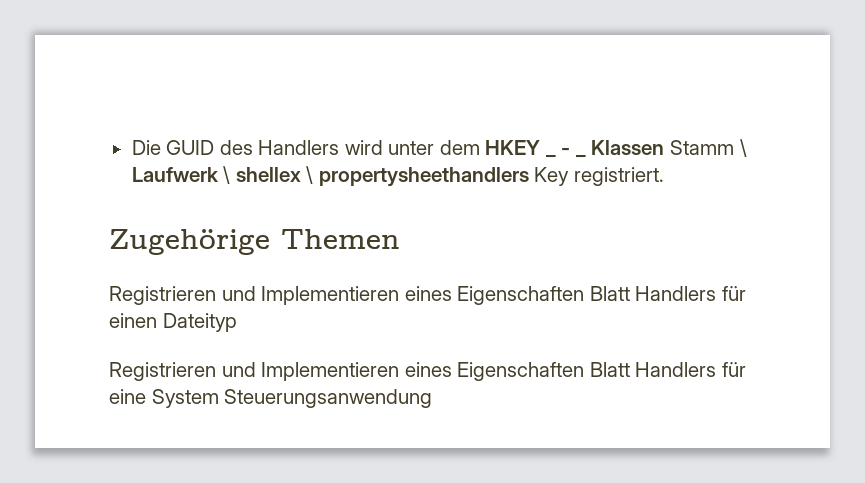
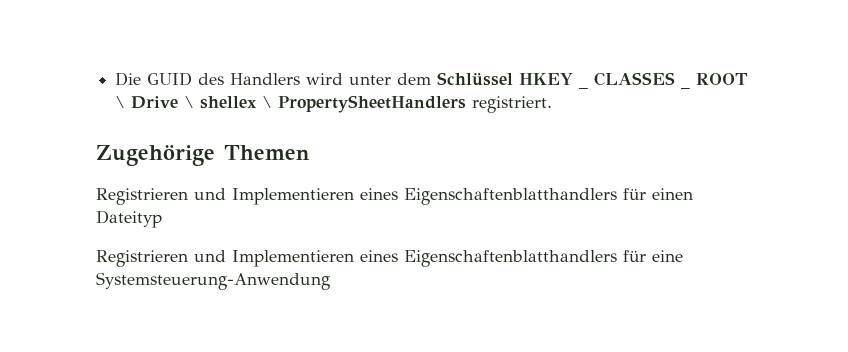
- Die GUID des Handlers wird unter dem HKEY _ - _ Klassen Stamm \ Laufwerk \ shellex \ propertysheethandlers Key registriert.
+ Die GUID des Handlers wird unter dem Schlüssel HKEY _ CLASSES _ ROOT \ Drive \ shellex \ PropertySheetHandlers registriert.
- Registrieren und Implementieren eines Eigenschaften Blatt Handlers für einen Dateityp
+ Registrieren und Implementieren eines Eigenschaftenblatthandlers für einen Dateityp
- Registrieren und Implementieren eines Eigenschaften Blatt Handlers für eine System Steuerungsanwendung
+ Registrieren und Implementieren eines Eigenschaftenblatthandlers für eine Systemsteuerung-Anwendung

